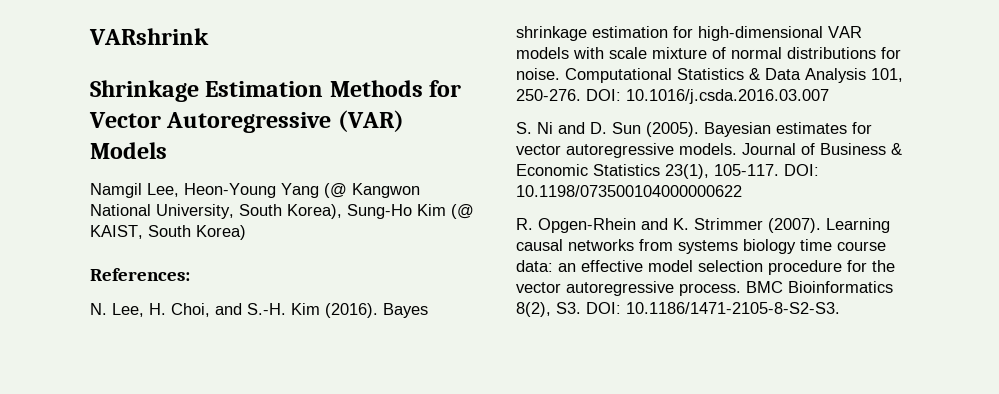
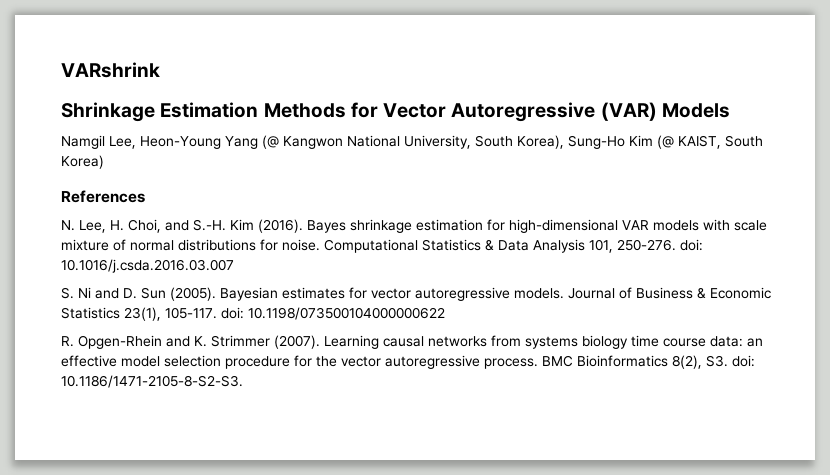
- References:
+ References
- Computational Statistics & Data Analysis 101, 250-276. DOI: 10.1016/j.csda.2016.03.007
+ Computational Statistics & Data Analysis 101, 250-276. doi: 10.1016/j.csda.2016.03.007
- Journal of Business & Economic Statistics 23(1), 105-117. DOI: 10.1198/073500104000000622
+ Journal of Business & Economic Statistics 23(1), 105-117. doi: 10.1198/073500104000000622
- BMC Bioinformatics 8(2), S3. DOI: 10.1186/1471-2105-8-S2-S3.
+ BMC Bioinformatics 8(2), S3. doi: 10.1186/1471-2105-8-S2-S3.

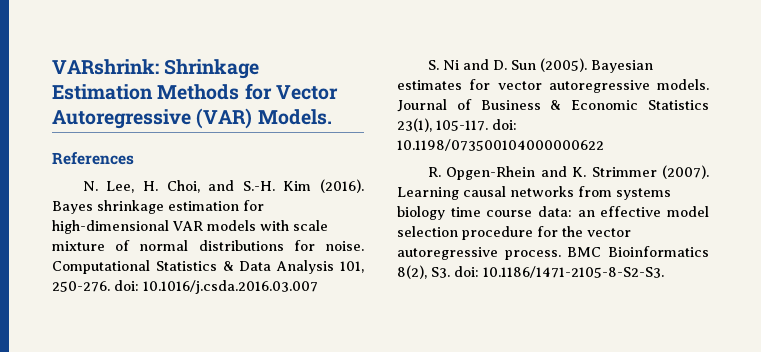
- VARshrink
- Shrinkage Estimation Methods for Vector Autoregressive (VAR) Models
- Namgil Lee, Heon-Young Yang (@ Kangwon National University, South Korea), Sung-Ho Kim (@ KAIST, South Korea)
+ VARshrink: Shrinkage Estimation Methods for Vector Autoregressive (VAR) Models.

